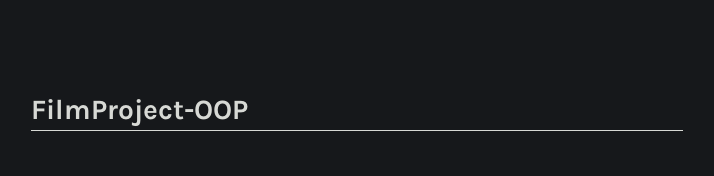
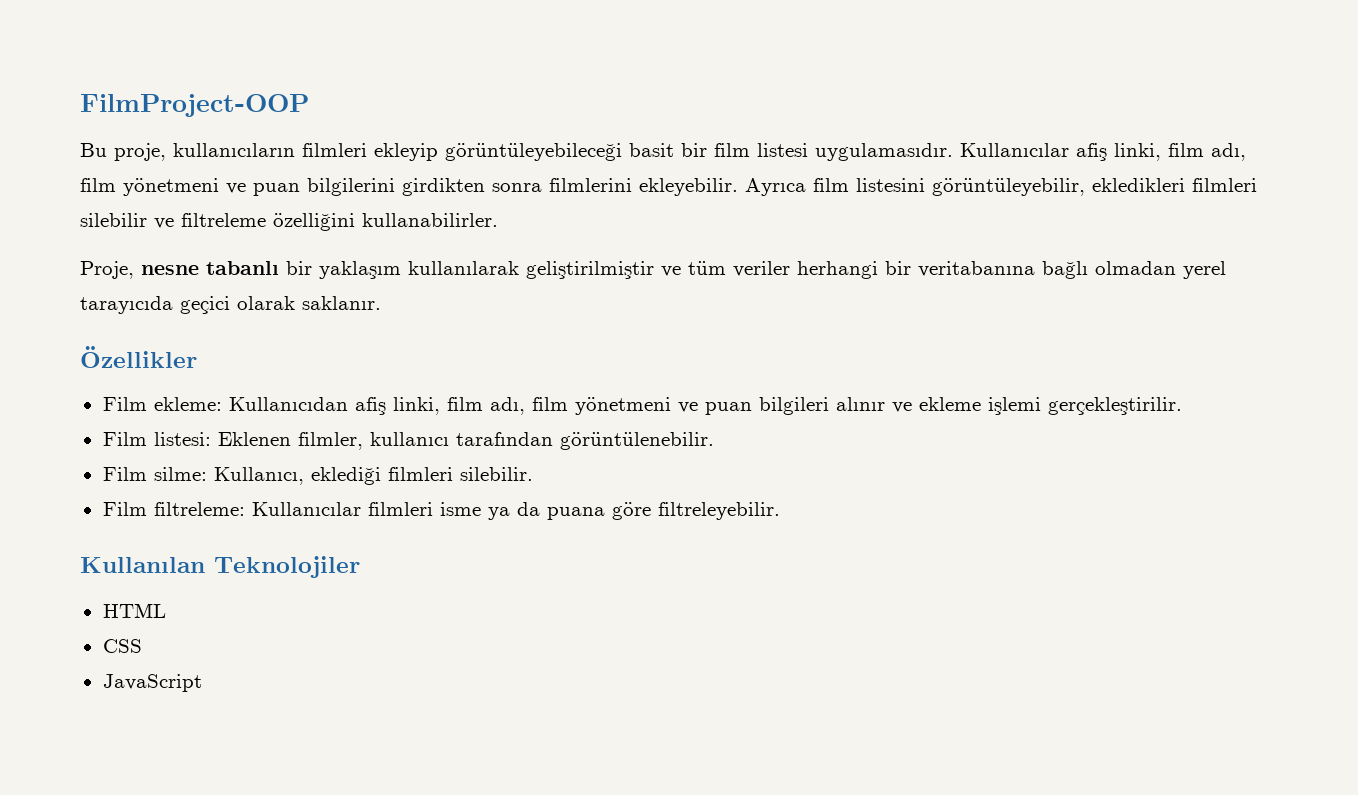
+ Bu proje, kullanıcıların filmleri ekleyip görüntüleyebileceği basit bir film listesi uygulamasıdır. Kullanıcılar afiş linki, film adı, film yönetmeni ve puan bilgilerini girdikten sonra filmlerini ekleyebilir. Ayrıca film listesini görüntüleyebilir, ekledikleri filmleri silebilir ve filtreleme özelliğini kullanabilirler.
+ Proje, nesne tabanlı bir yaklaşım kullanılarak geliştirilmiştir ve tüm veriler herhangi bir veritabanına bağlı olmadan yerel tarayıcıda geçici olarak saklanır.
+ Özellikler
+ Film ekleme: Kullanıcıdan afiş linki, film adı, film yönetmeni ve puan bilgileri alınır ve ekleme işlemi gerçekleştirilir.
+ Film listesi: Eklenen filmler, kullanıcı tarafından görüntülenebilir.
+ Film silme: Kullanıcı, eklediği filmleri silebilir.
+ Film filtreleme: Kullanıcılar filmleri isme ya da puana göre filtreleyebilir.
+ Kullanılan Teknolojiler
+ HTML
+ CSS
+ JavaScript

